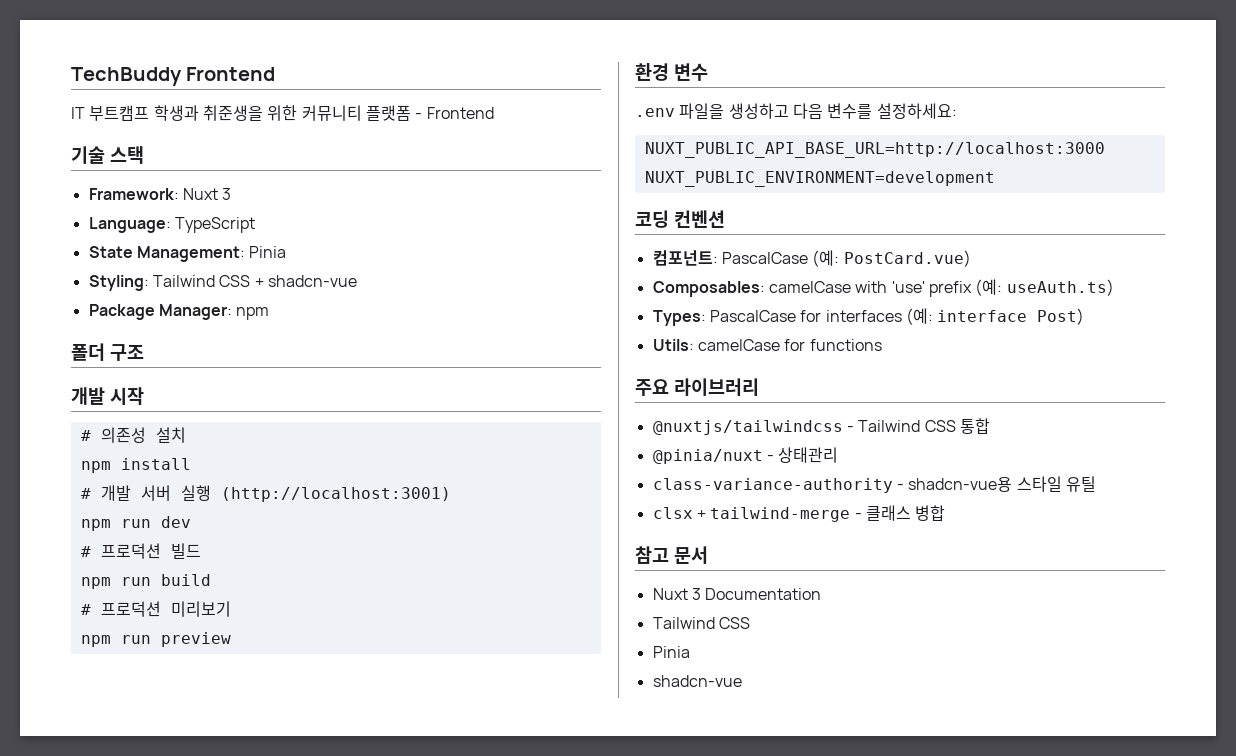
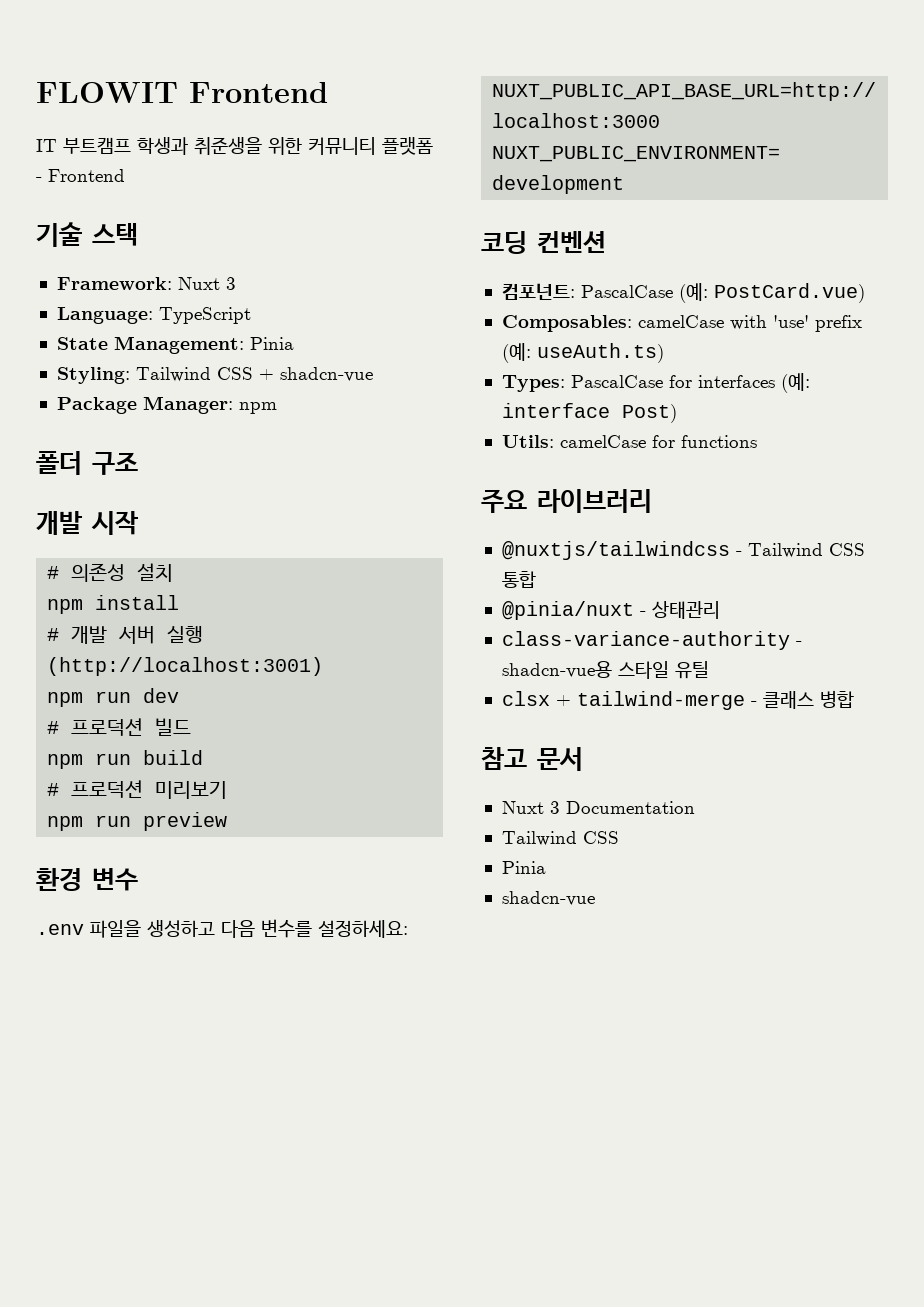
- TechBuddy Frontend
+ FLOWIT Frontend

